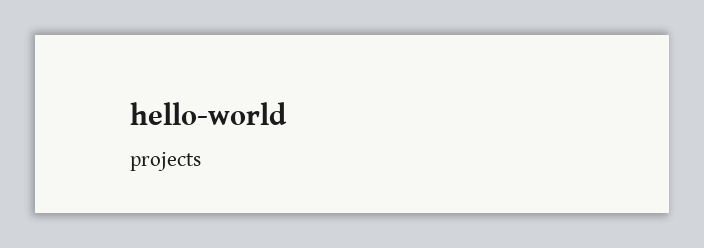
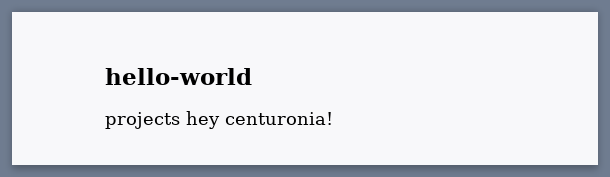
- projects
+ projects hey centuronia!

